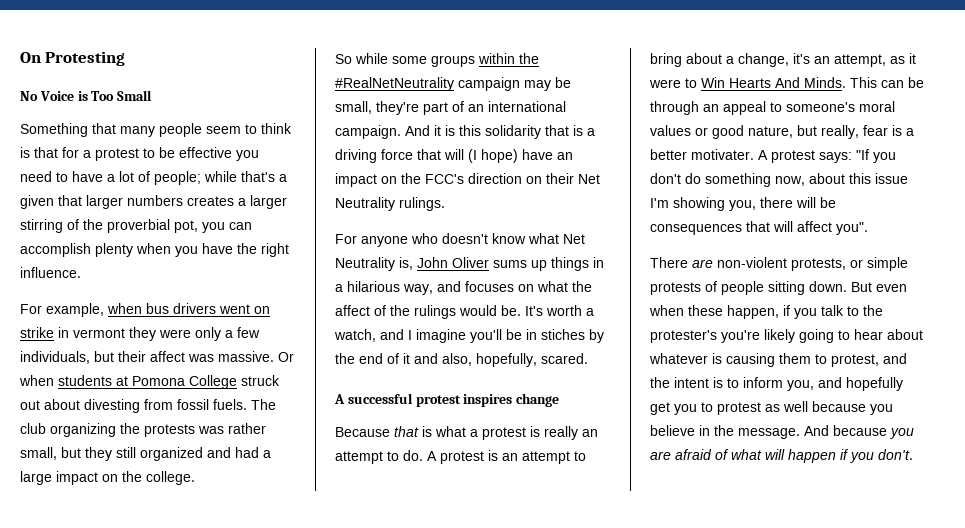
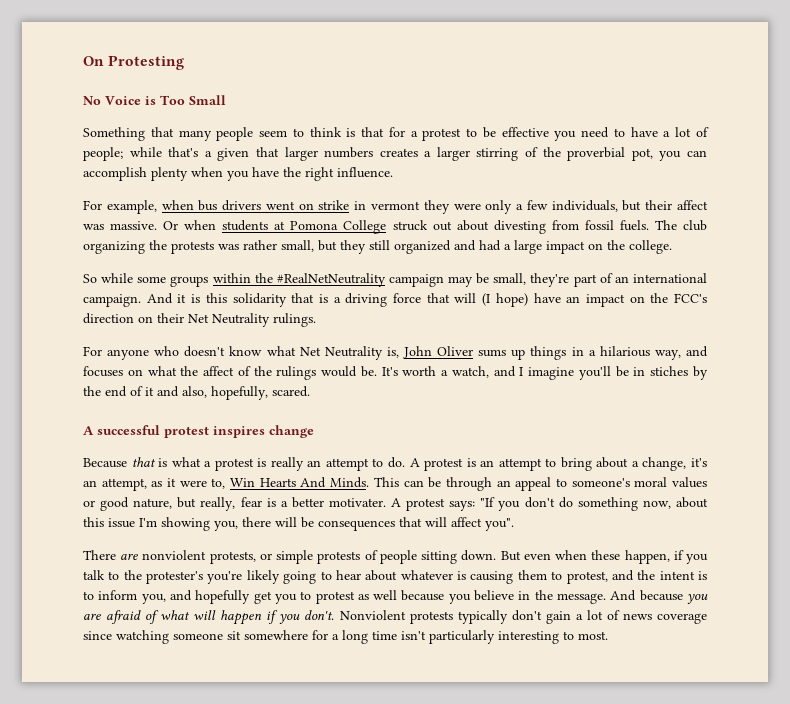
- A protest is an attempt to bring about a change, it's an attempt, as it were to Win Hearts And Minds.
+ A protest is an attempt to bring about a change, it's an attempt, as it were to, Win Hearts And Minds.
- There are non-violent protests, or simple protests of people sitting down.
+ There are nonviolent protests, or simple protests of people sitting down.
+ Nonviolent protests typically don't gain a lot of news coverage since watching someone sit somewhere for a long time isn't particularly interesting to most.

